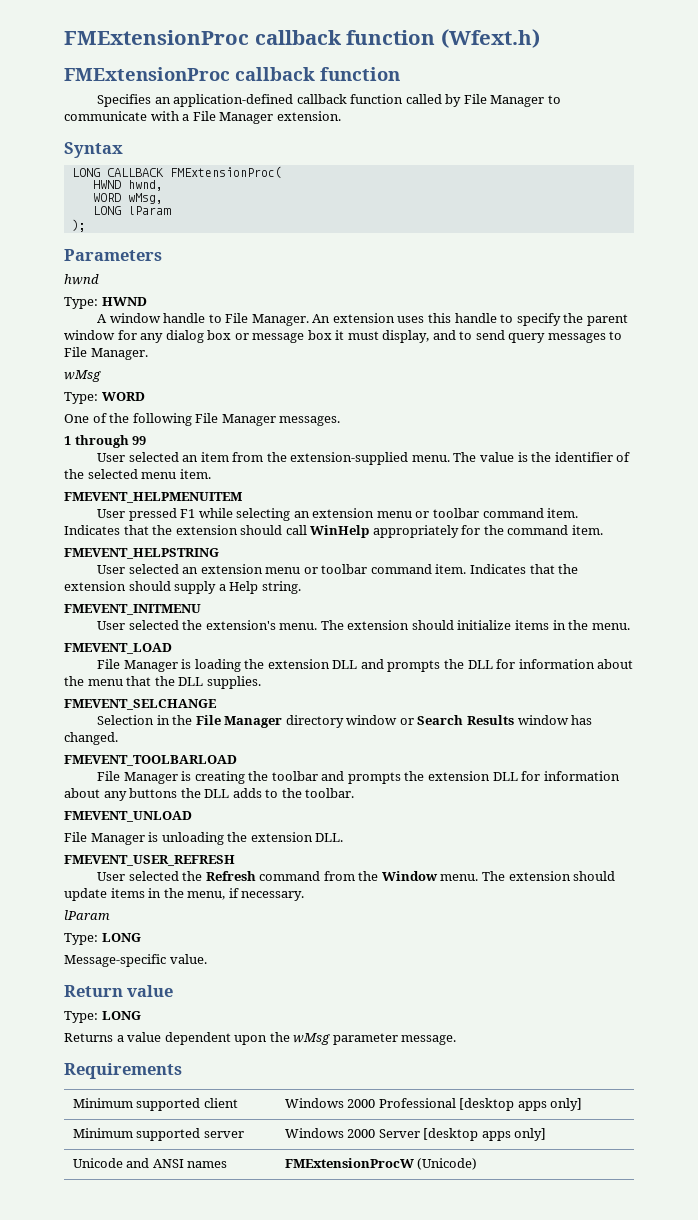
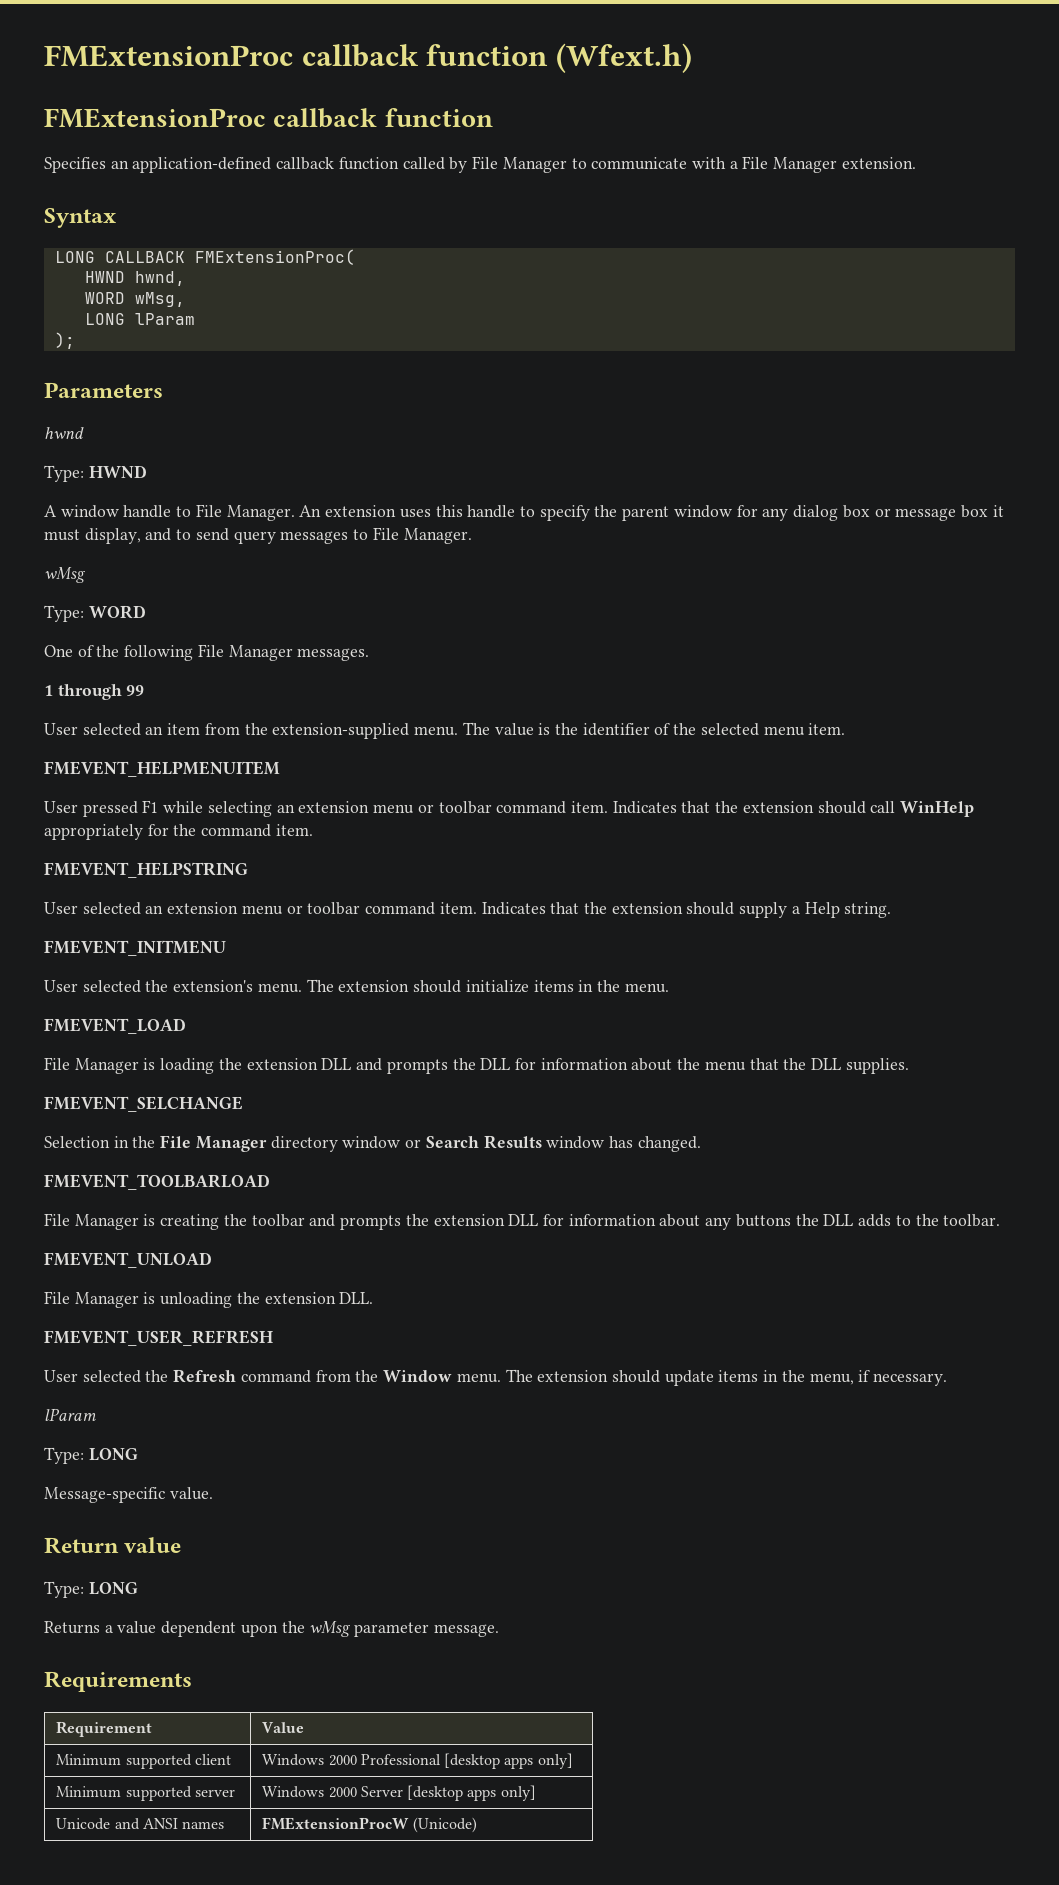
+ Requirement | Value

